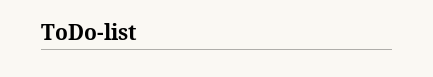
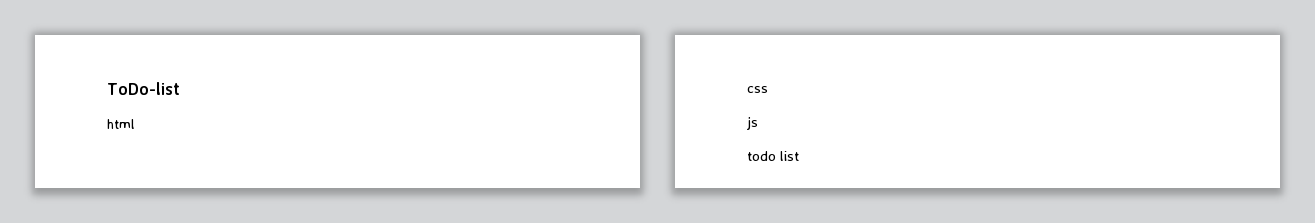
+ html
+ css
+ js
+ todo list

